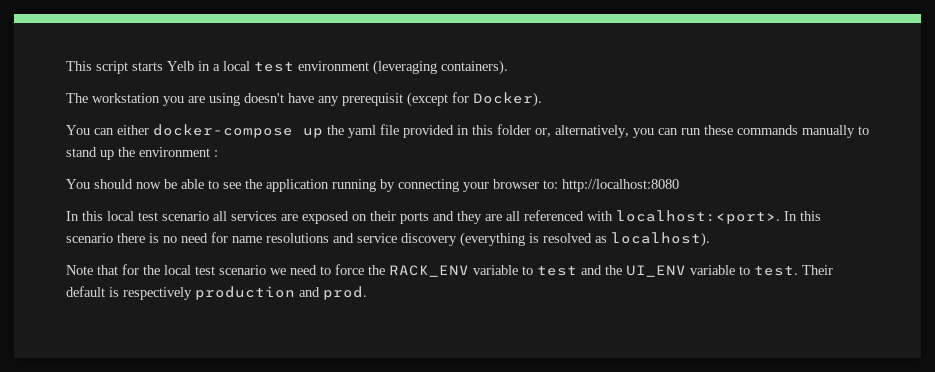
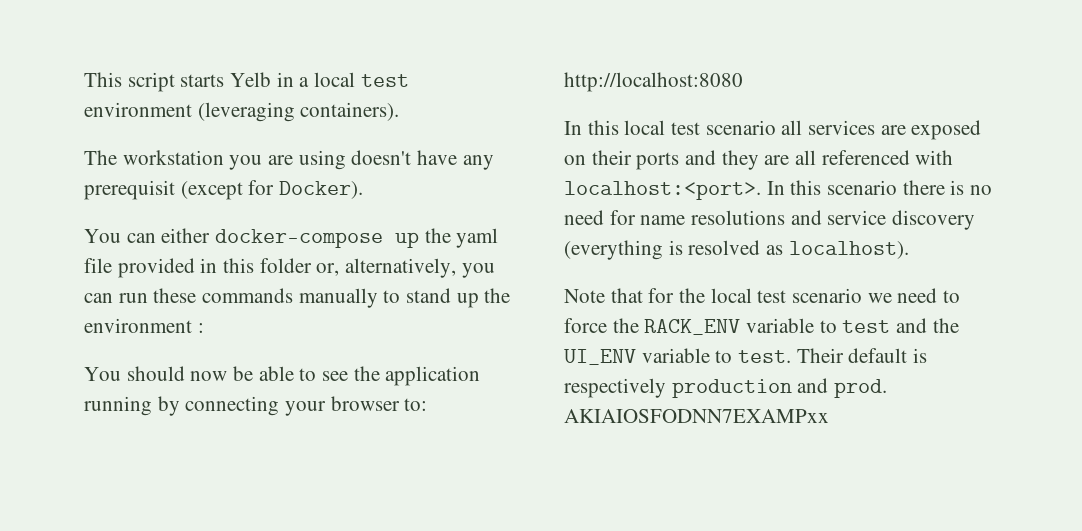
+ AKIAIOSFODNN7EXAMPxx

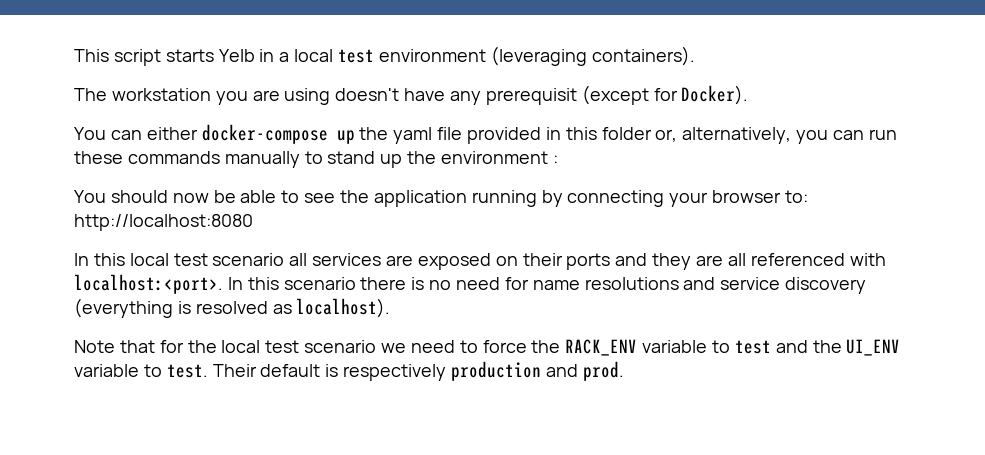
- AKIAIOSFODNN7EXAMPxx

